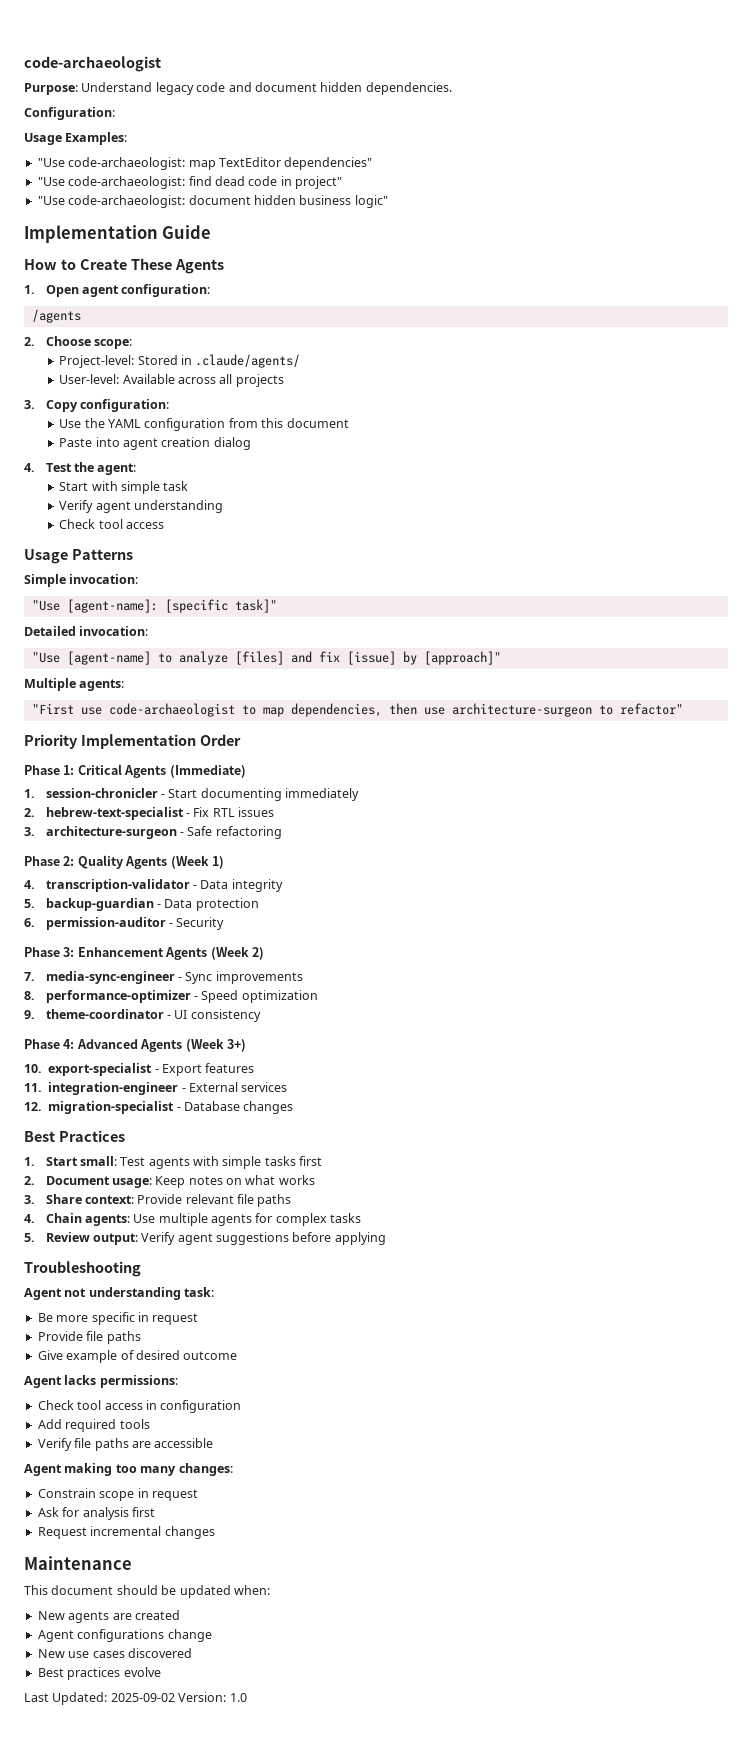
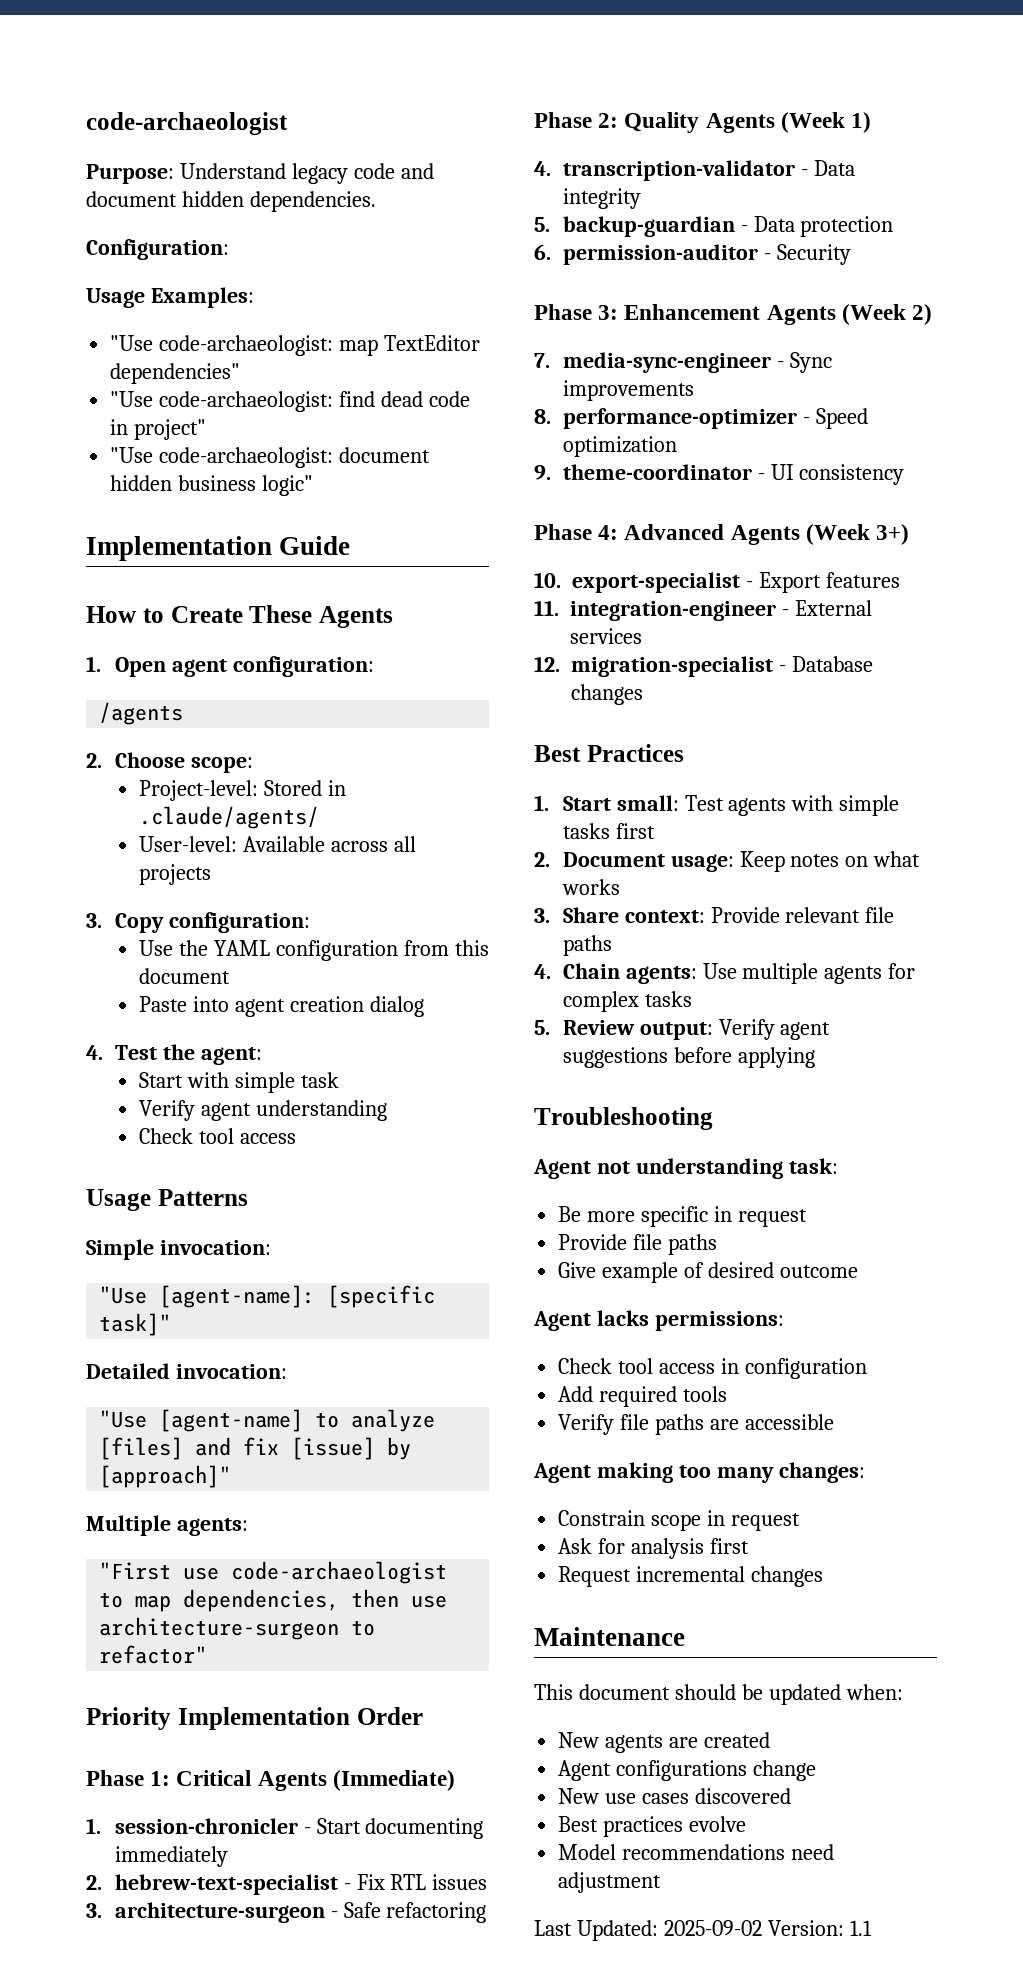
+ Model recommendations need adjustment
- Last Updated: 2025-09-02 Version: 1.0
+ Last Updated: 2025-09-02 Version: 1.1

